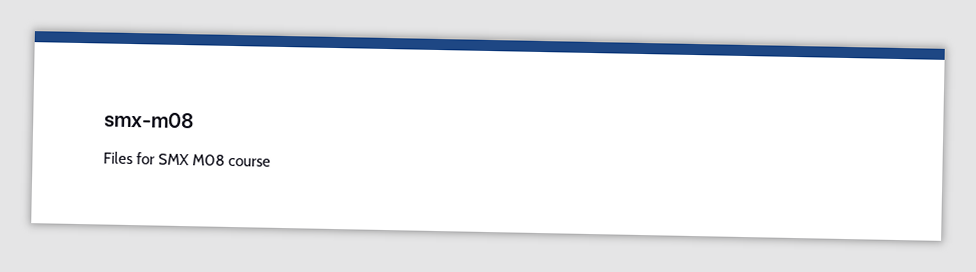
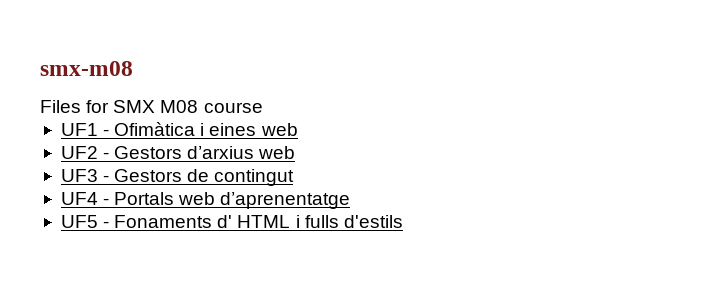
+ UF1 - Ofimàtica i eines web
+ UF2 - Gestors d’arxius web
+ UF3 - Gestors de contingut
+ UF4 - Portals web d’aprenentatge
+ UF5 - Fonaments d' HTML i fulls d'estils

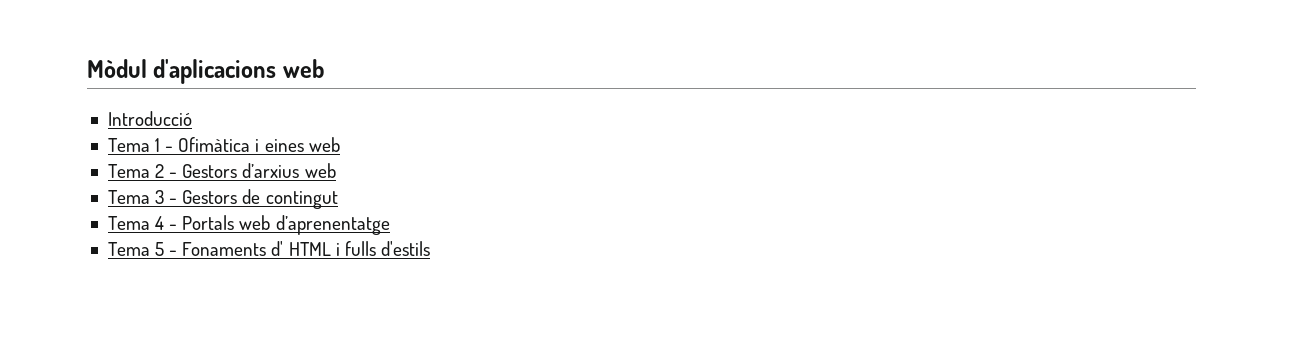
- smx-m08
- Files for SMX M08 course
- UF1 - Ofimàtica i eines web
+ Mòdul d'aplicacions web
+ Introducció
+ Tema 1 - Ofimàtica i eines web
- UF2 - Gestors d’arxius web
+ Tema 2 - Gestors d’arxius web
- UF3 - Gestors de contingut
+ Tema 3 - Gestors de contingut
- UF4 - Portals web d’aprenentatge
+ Tema 4 - Portals web d’aprenentatge
- UF5 - Fonaments d' HTML i fulls d'estils
+ Tema 5 - Fonaments d' HTML i fulls d'estils

